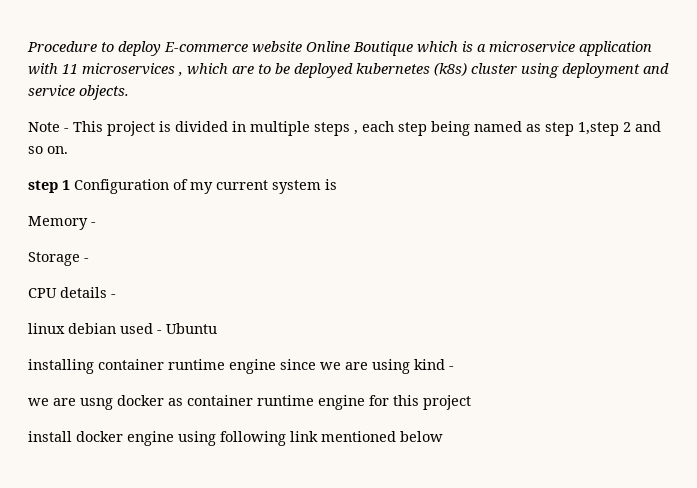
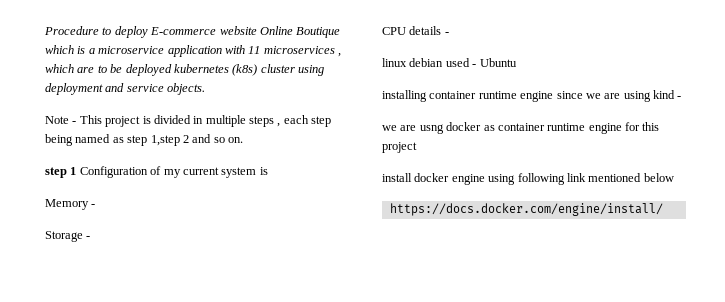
+ https://docs.docker.com/engine/install/

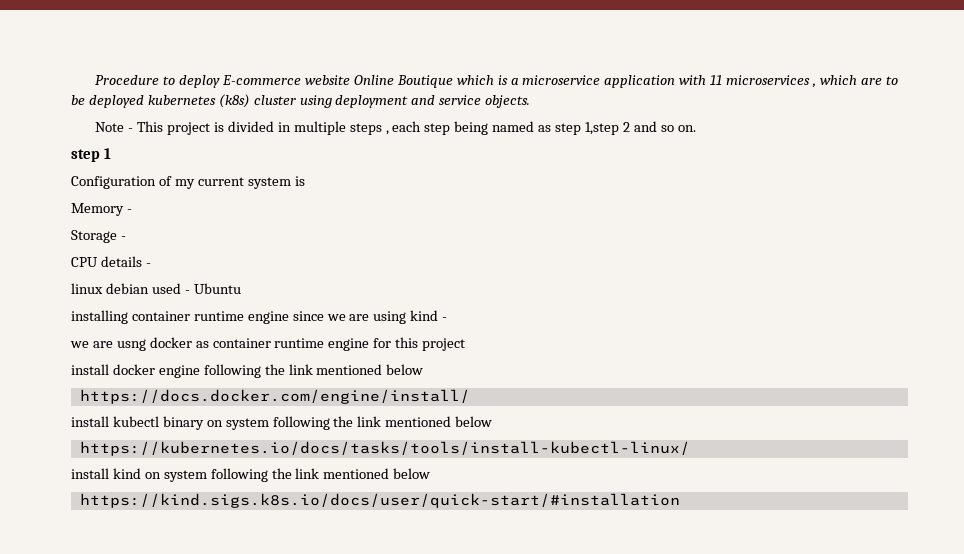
- step 1 Configuration of my current system is
+ step 1
+ Configuration of my current system is
- install docker engine using following link mentioned below
+ install docker engine following the link mentioned below
+ install kubectl binary on system following the link mentioned below
+ https://kubernetes.io/docs/tasks/tools/install-kubectl-linux/
+ install kind on system following the link mentioned below
+ https://kind.sigs.k8s.io/docs/user/quick-start/#installation

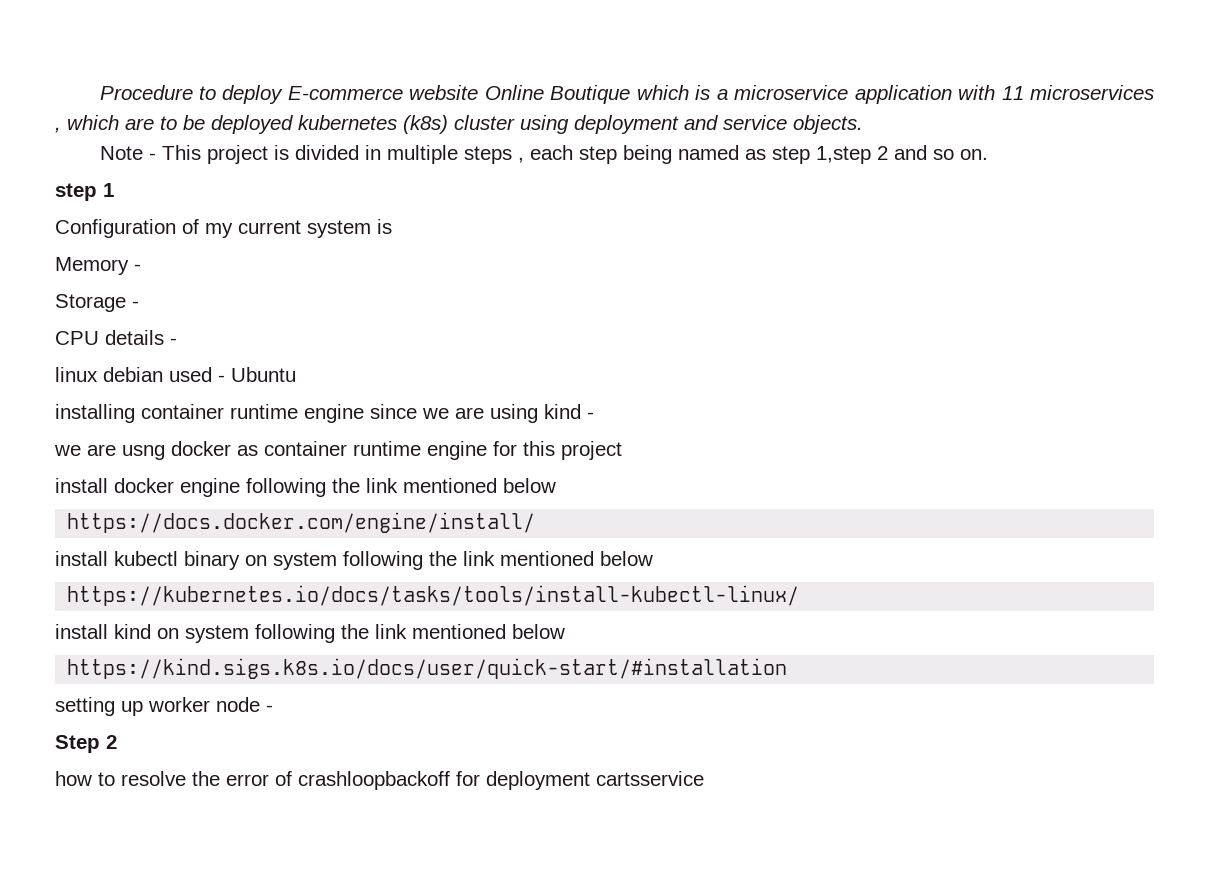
+ setting up worker node -
+ Step 2
+ how to resolve the error of crashloopbackoff for deployment cartsservice

